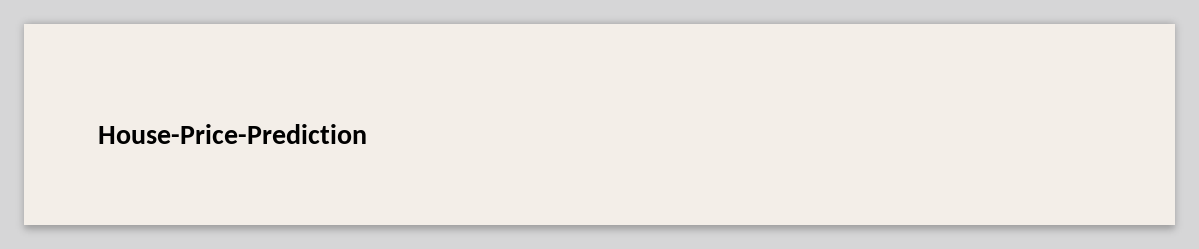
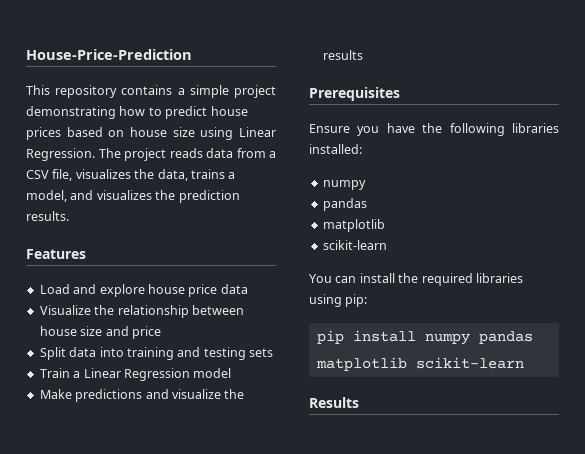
+ This repository contains a simple project demonstrating how to predict house prices based on house size using Linear Regression. The project reads data from a CSV file, visualizes the data, trains a model, and visualizes the prediction results.
+ Features
+ Load and explore house price data
+ Visualize the relationship between house size and price
+ Split data into training and testing sets
+ Train a Linear Regression model
+ Make predictions and visualize the results
+ Prerequisites
+ Ensure you have the following libraries installed:
+ numpy
+ pandas
+ matplotlib
+ scikit-learn
+ You can install the required libraries using pip:
+ pip install numpy pandas matplotlib scikit-learn
+ Results

